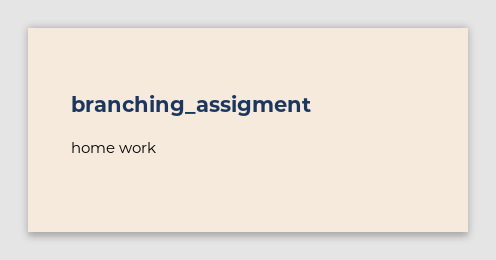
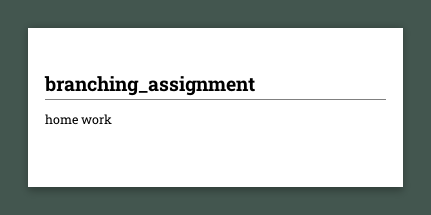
- branching_assigment
+ branching_assignment

